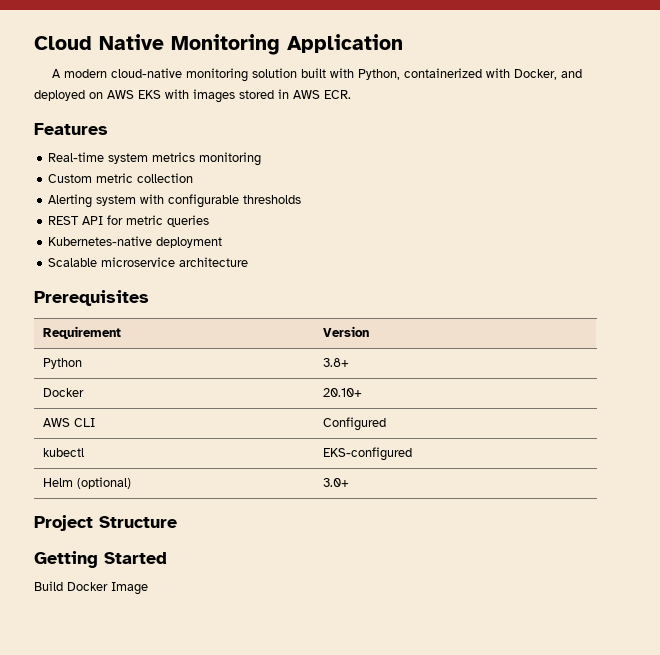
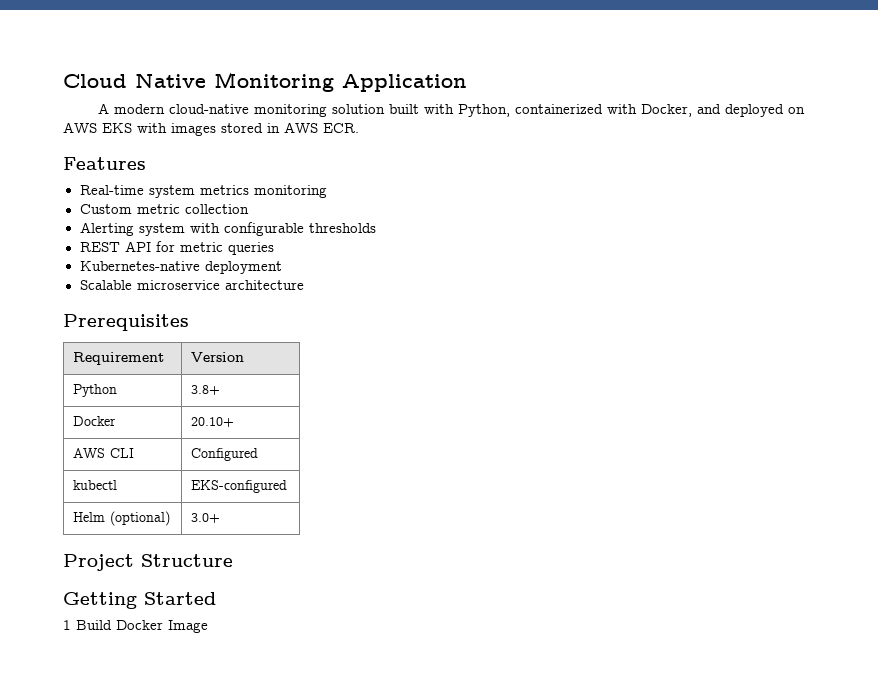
- Build Docker Image
+ 1 Build Docker Image

